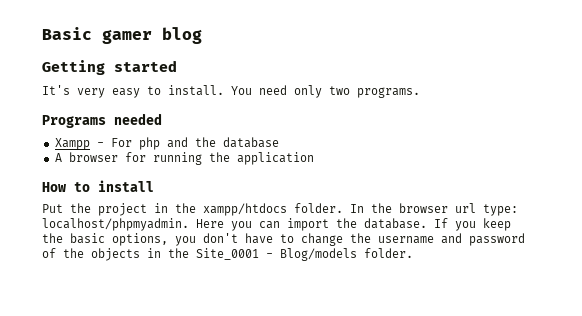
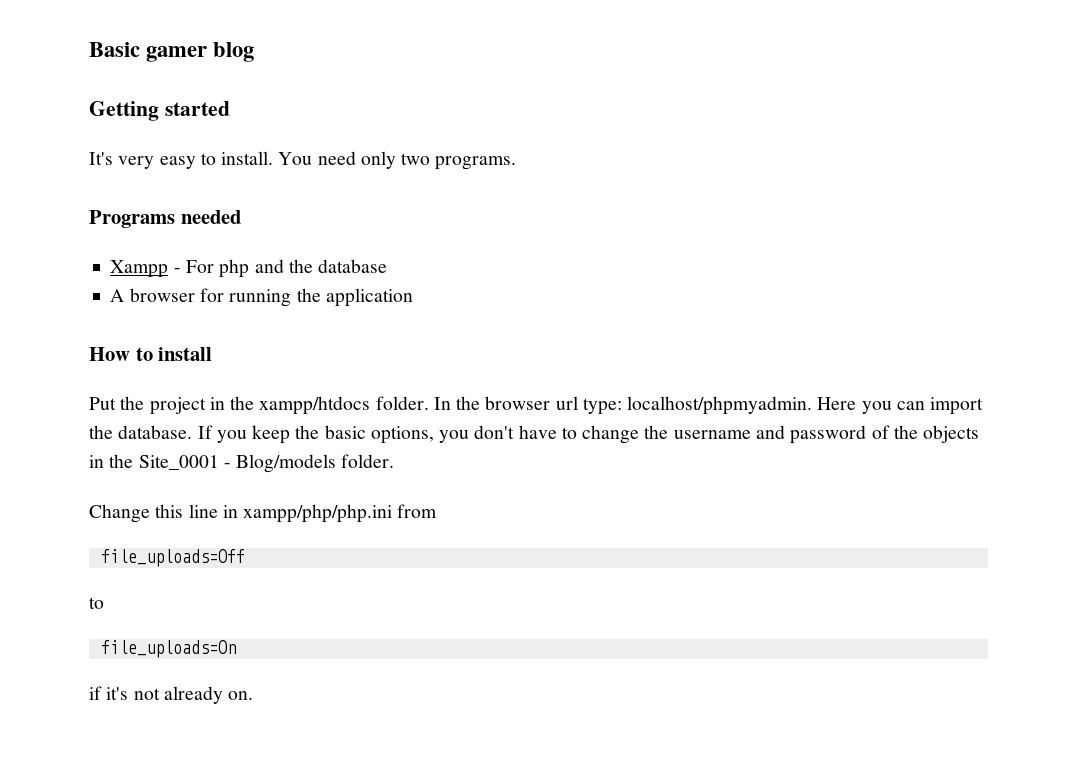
+ Change this line in xampp/php/php.ini from
+ file_uploads=Off
+ to
+ file_uploads=On
+ if it's not already on.

